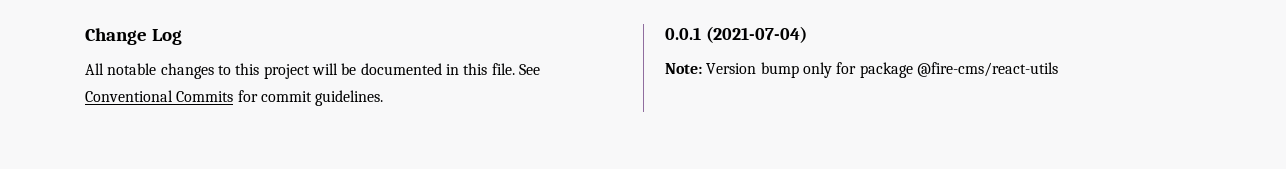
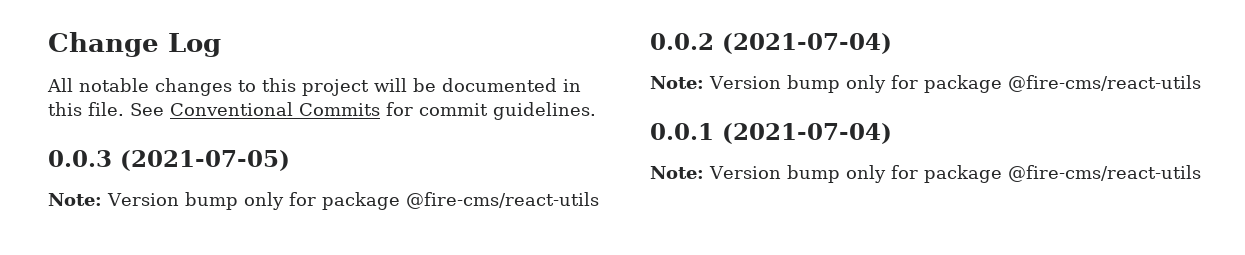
+ 0.0.3 (2021-07-05)
+ Note: Version bump only for package @fire-cms/react-utils
+ 0.0.2 (2021-07-04)
+ Note: Version bump only for package @fire-cms/react-utils

